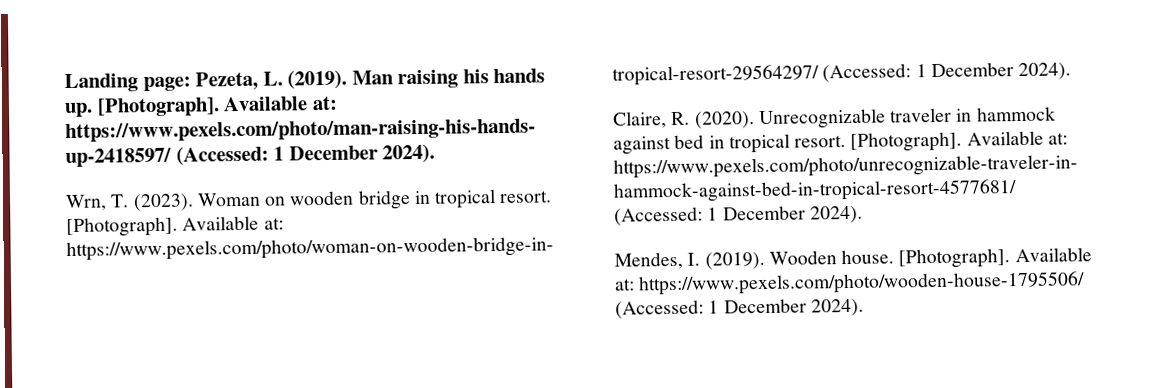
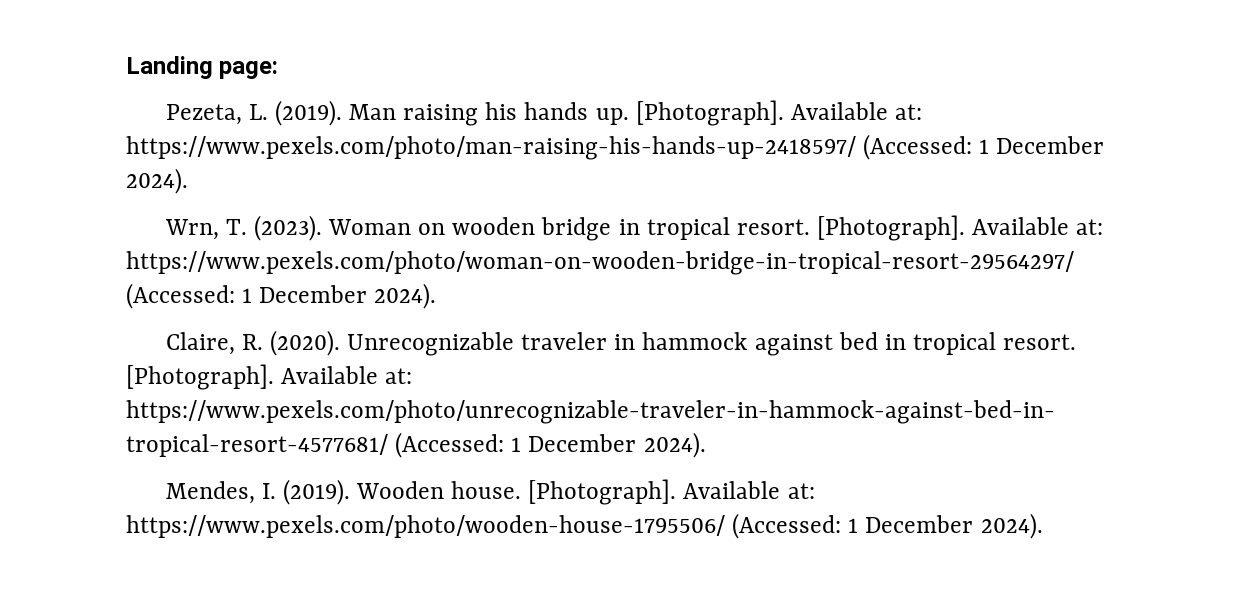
- Landing page: Pezeta, L. (2019).
+ Landing page:
+ Pezeta, L. (2019).

